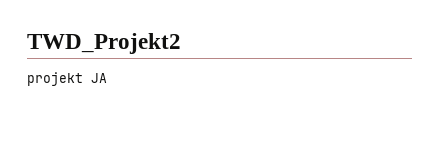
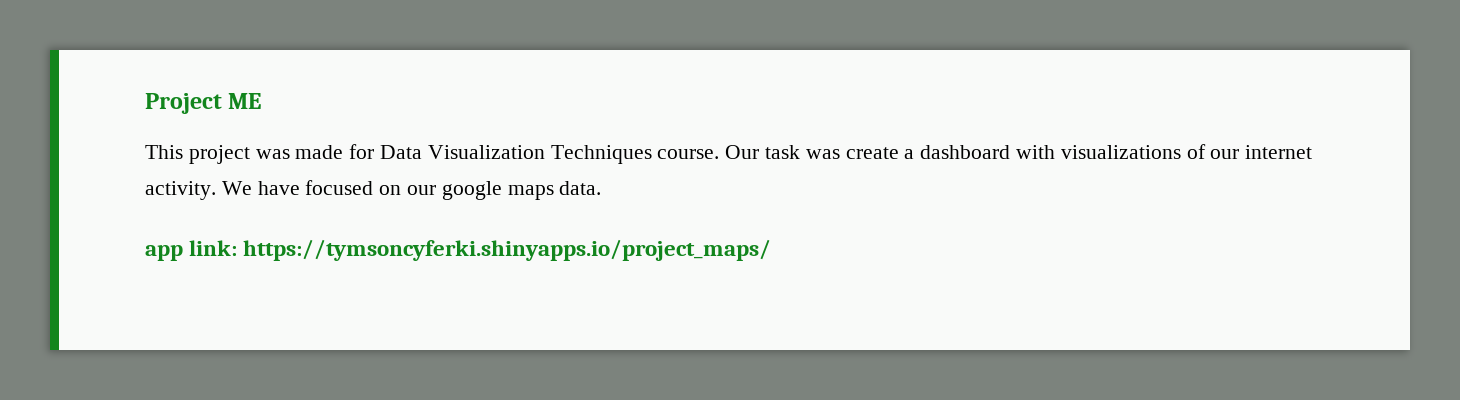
- TWD_Projekt2
- projekt JA
+ Project ME
+ This project was made for Data Visualization Techniques course. Our task was create a dashboard with visualizations of our internet activity. We have focused on our google maps data.
+ app link: https://tymsoncyferki.shinyapps.io/project_maps/

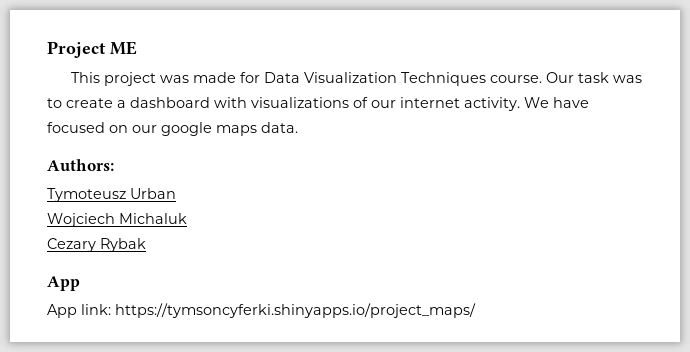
- Our task was create a dashboard with visualizations of our internet activity.
+ Our task was to create a dashboard with visualizations of our internet activity.
- app link: https://tymsoncyferki.shinyapps.io/project_maps/
+ Authors:
+ Tymoteusz Urban
+ Wojciech Michaluk
+ Cezary Rybak
+ App
+ App link: https://tymsoncyferki.shinyapps.io/project_maps/

